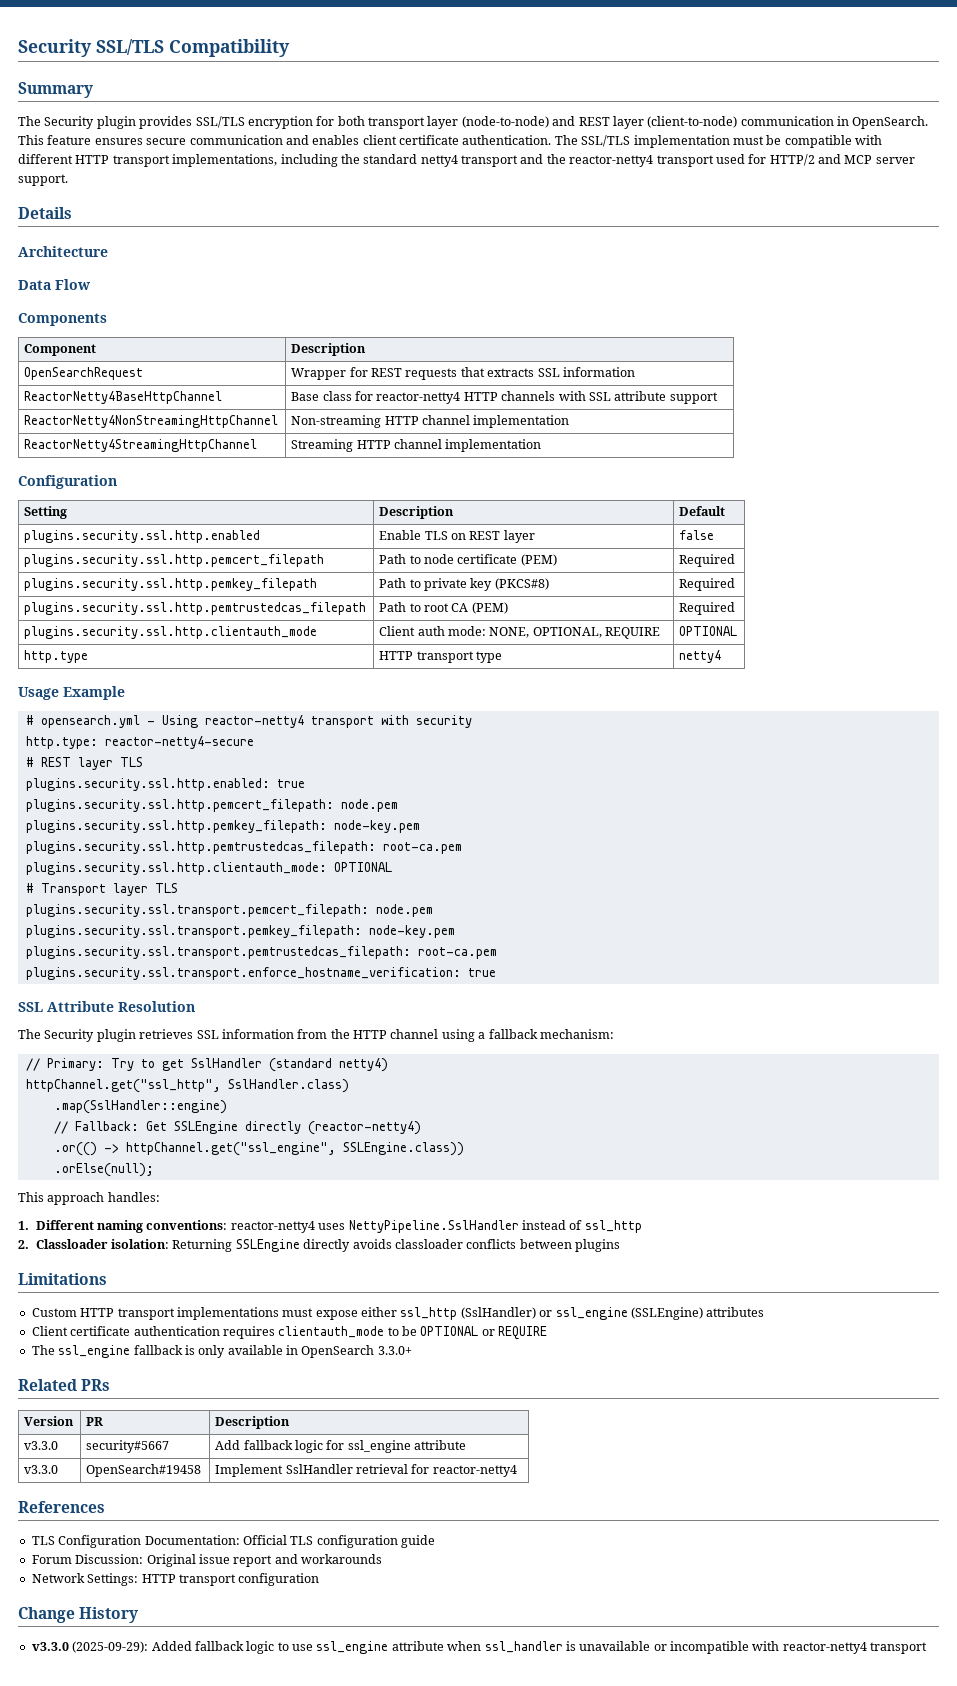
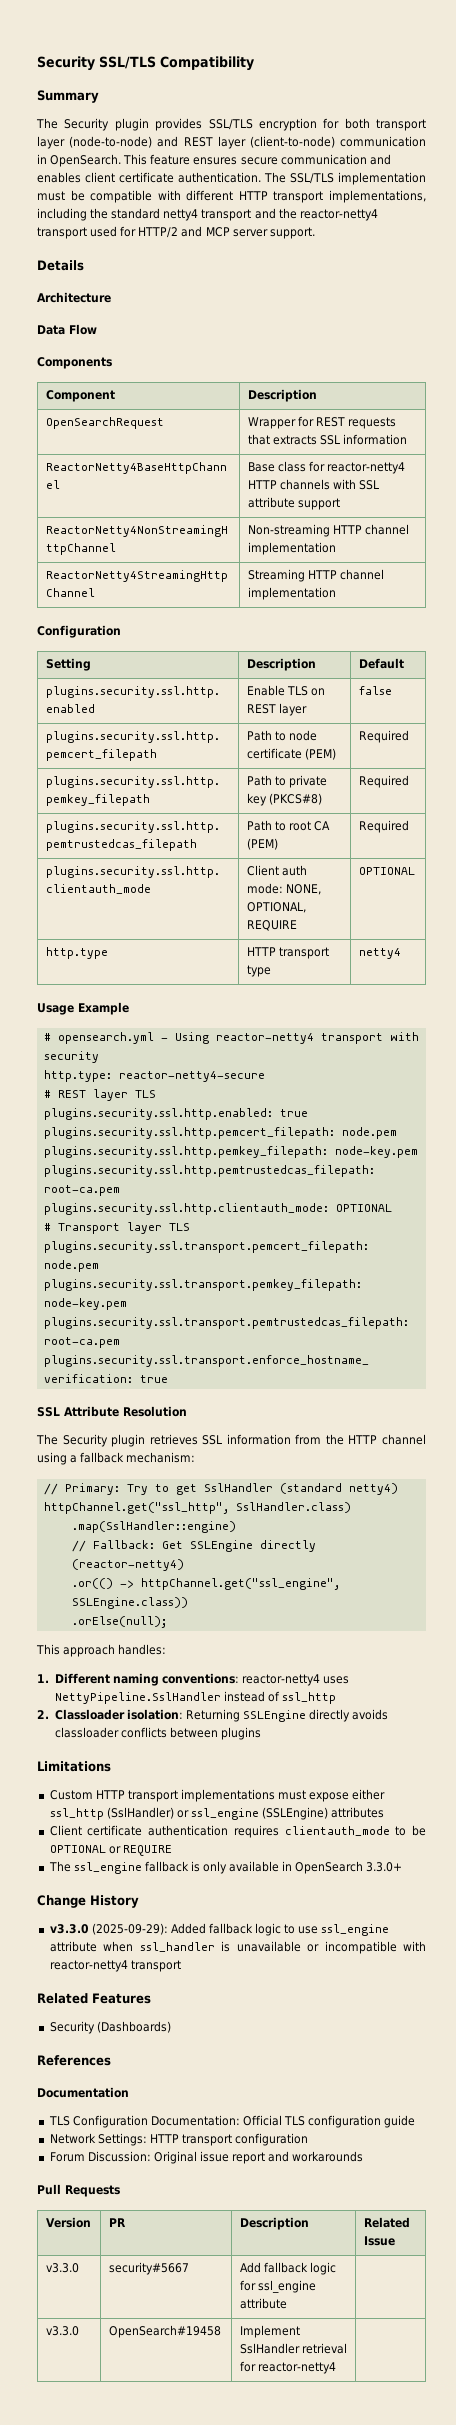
- Related PRs
- Version | PR | Description
- v3.3.0 | security#5667 | Add fallback logic for ssl_engine attribute
- v3.3.0 | OpenSearch#19458 | Implement SslHandler retrieval for reactor-netty4
- References
- TLS Configuration Documentation: Official TLS configuration guide
- Forum Discussion: Original issue report and workarounds
- Network Settings: HTTP transport configuration
+ Related Features
+ Security (Dashboards)
+ References
+ Documentation
+ TLS Configuration Documentation: Official TLS configuration guide
+ Network Settings: HTTP transport configuration
+ Forum Discussion: Original issue report and workarounds
+ Pull Requests
+ Version | PR | Description | Related Issue
+ v3.3.0 | security#5667 | Add fallback logic for ssl_engine attribute |
+ v3.3.0 | OpenSearch#19458 | Implement SslHandler retrieval for reactor-netty4 |

